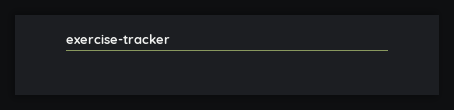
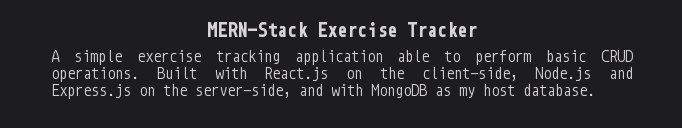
- exercise-tracker
+ MERN-Stack Exercise Tracker
+ A simple exercise tracking application able to perform basic CRUD operations. Built with React.js on the client-side, Node.js and Express.js on the server-side, and with MongoDB as my host database.

